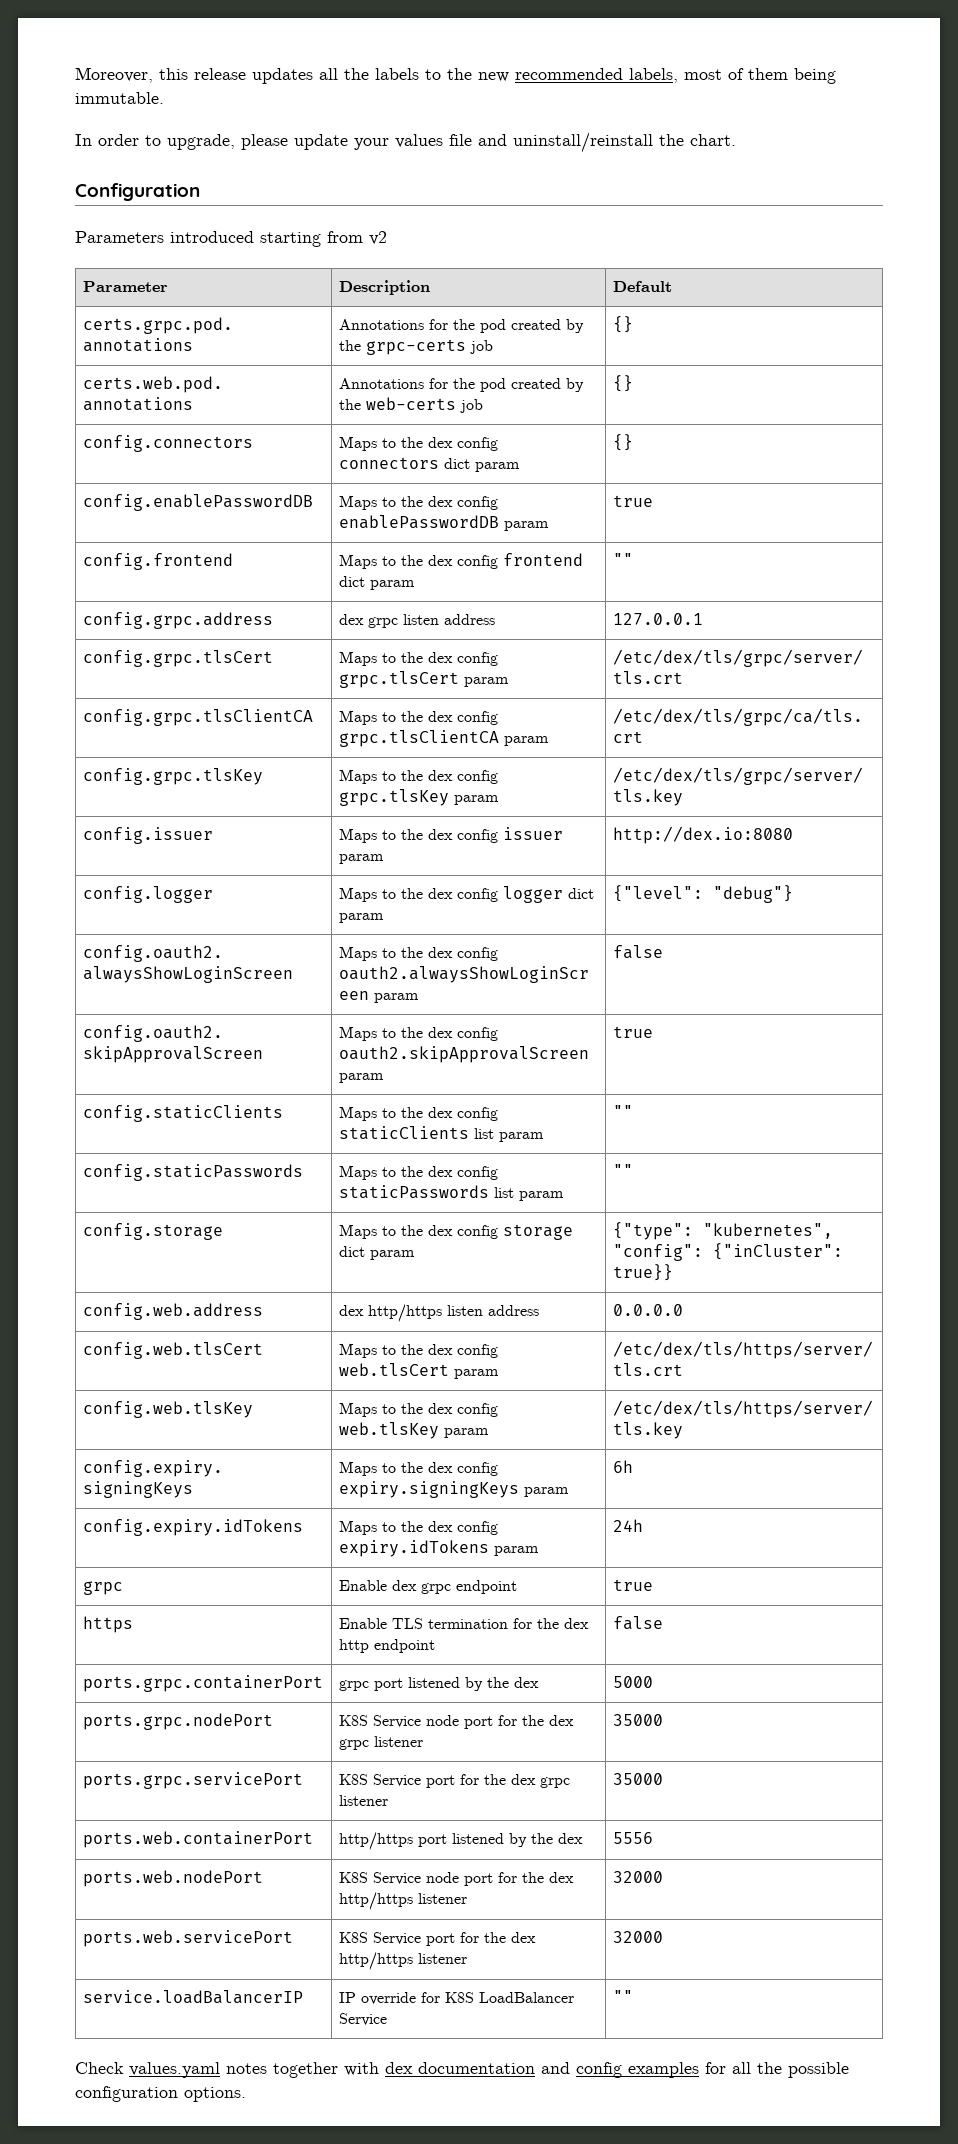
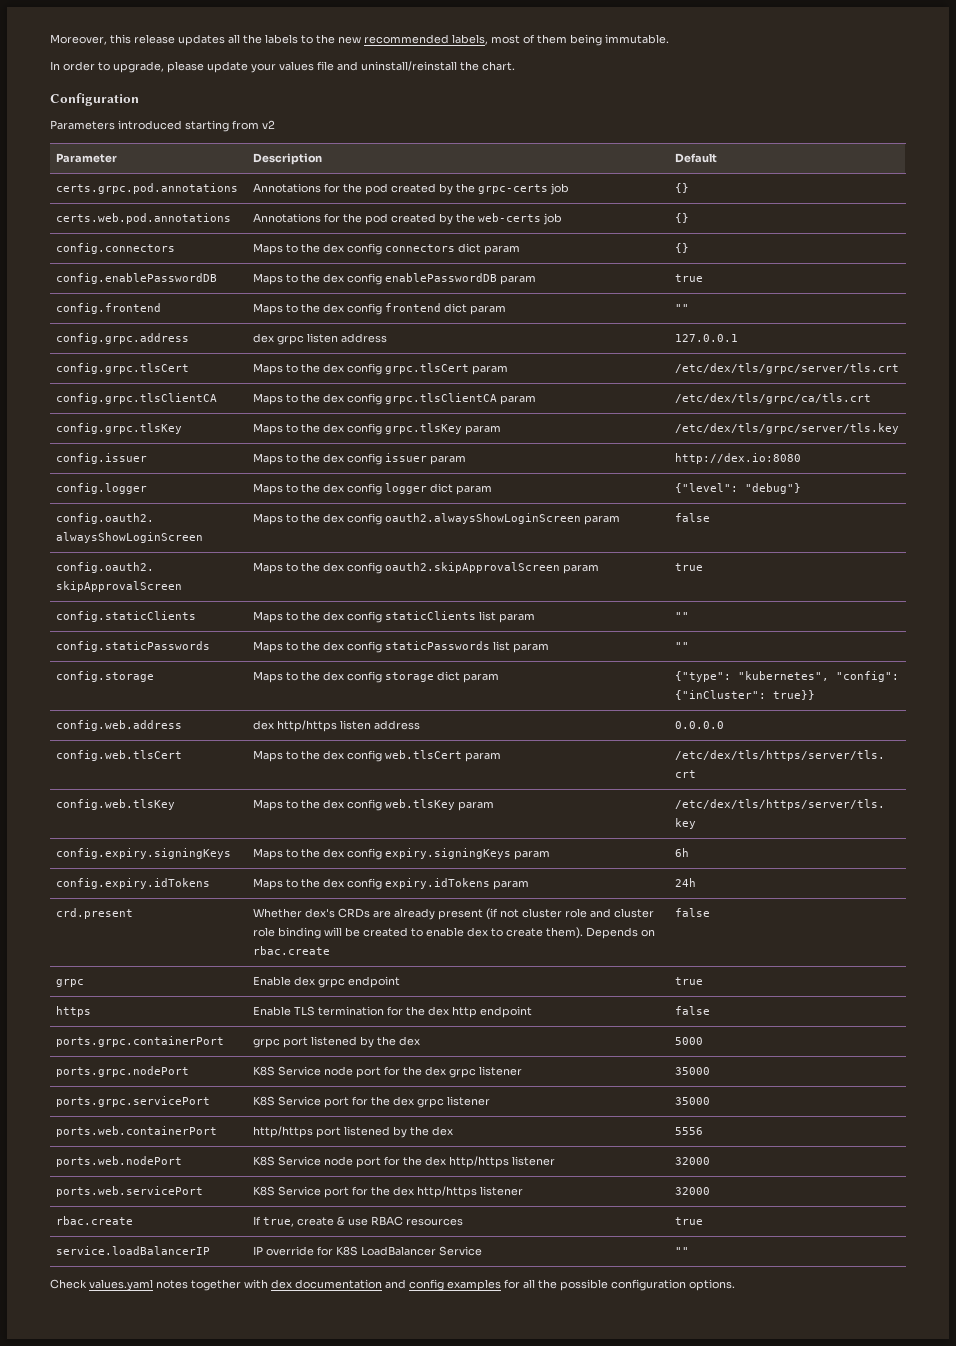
+ crd.present | Whether dex's CRDs are already present (if not cluster role and cluster role binding will be created to enable dex to create them). Depends on rbac.create | false
+ rbac.create | If true, create & use RBAC resources | true

